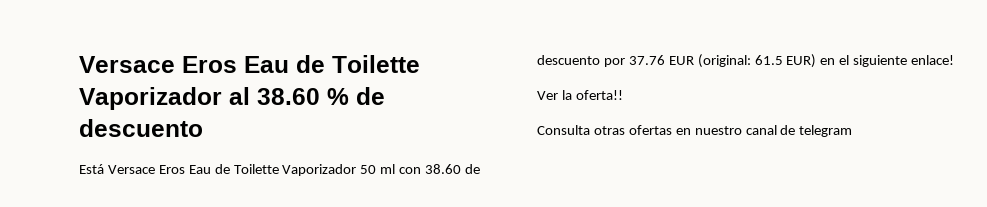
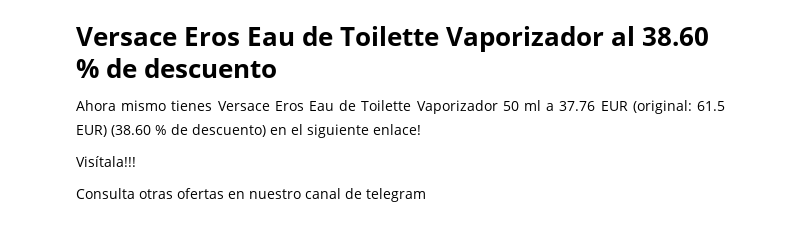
- Está Versace Eros Eau de Toilette Vaporizador 50 ml con 38.60 de descuento por 37.76 EUR (original: 61.5 EUR) en el siguiente enlace!
+ Ahora mismo tienes Versace Eros Eau de Toilette Vaporizador 50 ml a 37.76 EUR (original: 61.5 EUR) (38.60 % de descuento) en el siguiente enlace!
- Ver la oferta!!
+ Visítala!!!

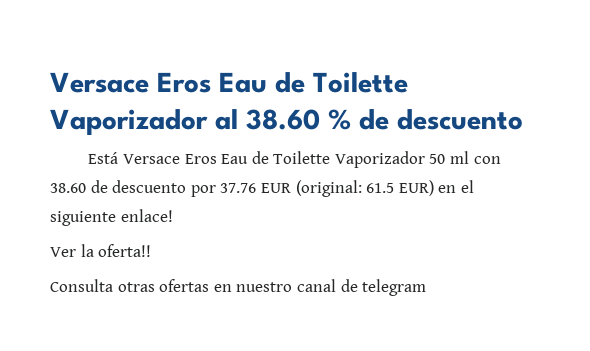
- Ahora mismo tienes Versace Eros Eau de Toilette Vaporizador 50 ml a 37.76 EUR (original: 61.5 EUR) (38.60 % de descuento) en el siguiente enlace!
+ Está Versace Eros Eau de Toilette Vaporizador 50 ml con 38.60 de descuento por 37.76 EUR (original: 61.5 EUR) en el siguiente enlace!
- Visítala!!!
+ Ver la oferta!!

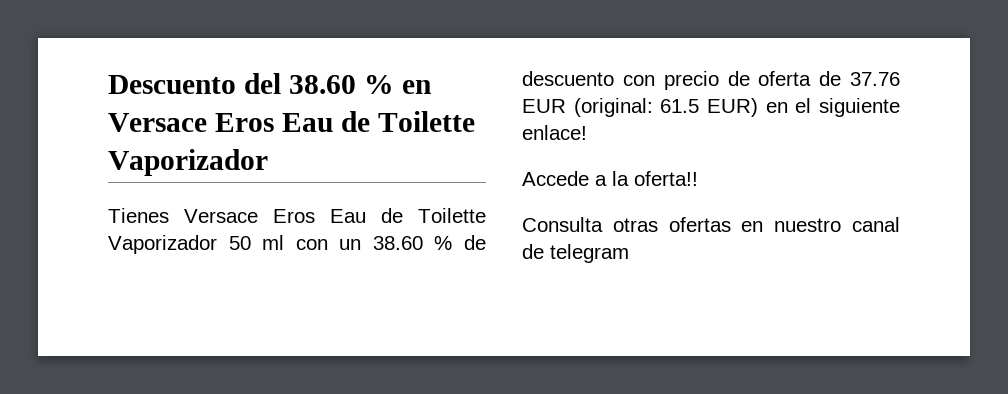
- Versace Eros Eau de Toilette Vaporizador al 38.60 % de descuento
- Está Versace Eros Eau de Toilette Vaporizador 50 ml con 38.60 de descuento por 37.76 EUR (original: 61.5 EUR) en el siguiente enlace!
+ Descuento del 38.60 % en Versace Eros Eau de Toilette Vaporizador
+ Tienes Versace Eros Eau de Toilette Vaporizador 50 ml con un 38.60 % de descuento con precio de oferta de 37.76 EUR (original: 61.5 EUR) en el siguiente enlace!
- Ver la oferta!!
+ Accede a la oferta!!

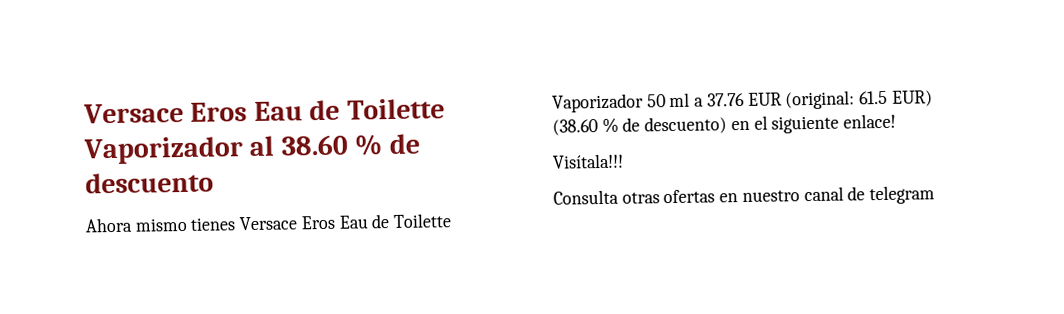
- Descuento del 38.60 % en Versace Eros Eau de Toilette Vaporizador
- Tienes Versace Eros Eau de Toilette Vaporizador 50 ml con un 38.60 % de descuento con precio de oferta de 37.76 EUR (original: 61.5 EUR) en el siguiente enlace!
+ Versace Eros Eau de Toilette Vaporizador al 38.60 % de descuento
+ Ahora mismo tienes Versace Eros Eau de Toilette Vaporizador 50 ml a 37.76 EUR (original: 61.5 EUR) (38.60 % de descuento) en el siguiente enlace!
- Accede a la oferta!!
+ Visítala!!!

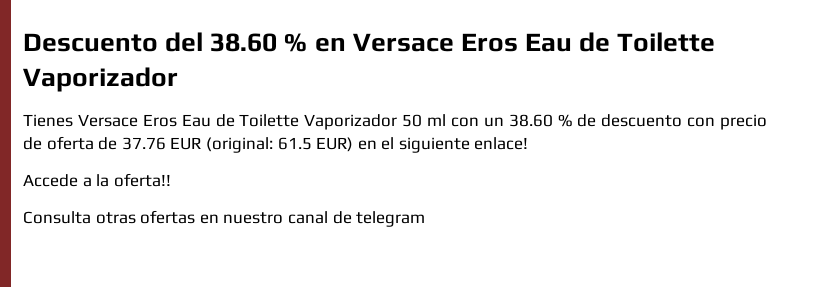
- Versace Eros Eau de Toilette Vaporizador al 38.60 % de descuento
- Ahora mismo tienes Versace Eros Eau de Toilette Vaporizador 50 ml a 37.76 EUR (original: 61.5 EUR) (38.60 % de descuento) en el siguiente enlace!
+ Descuento del 38.60 % en Versace Eros Eau de Toilette Vaporizador
+ Tienes Versace Eros Eau de Toilette Vaporizador 50 ml con un 38.60 % de descuento con precio de oferta de 37.76 EUR (original: 61.5 EUR) en el siguiente enlace!
- Visítala!!!
+ Accede a la oferta!!

